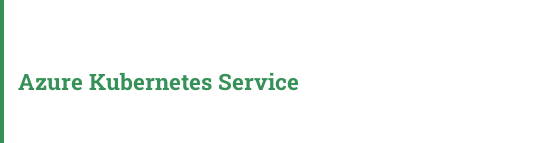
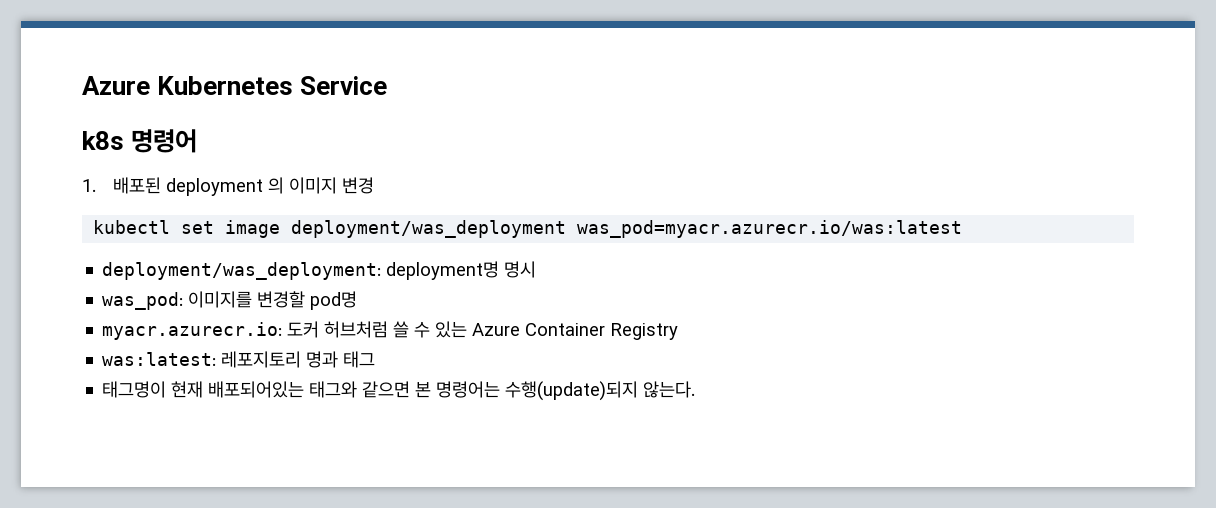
+ k8s 명령어
+ 1. 배포된 deployment 의 이미지 변경
+ kubectl set image deployment/was_deployment was_pod=myacr.azurecr.io/was:latest
+ deployment/was_deployment: deployment명 명시
+ was_pod: 이미지를 변경할 pod명
+ myacr.azurecr.io: 도커 허브처럼 쓸 수 있는 Azure Container Registry
+ was:latest: 레포지토리 명과 태그
+ 태그명이 현재 배포되어있는 태그와 같으면 본 명령어는 수행(update)되지 않는다.

